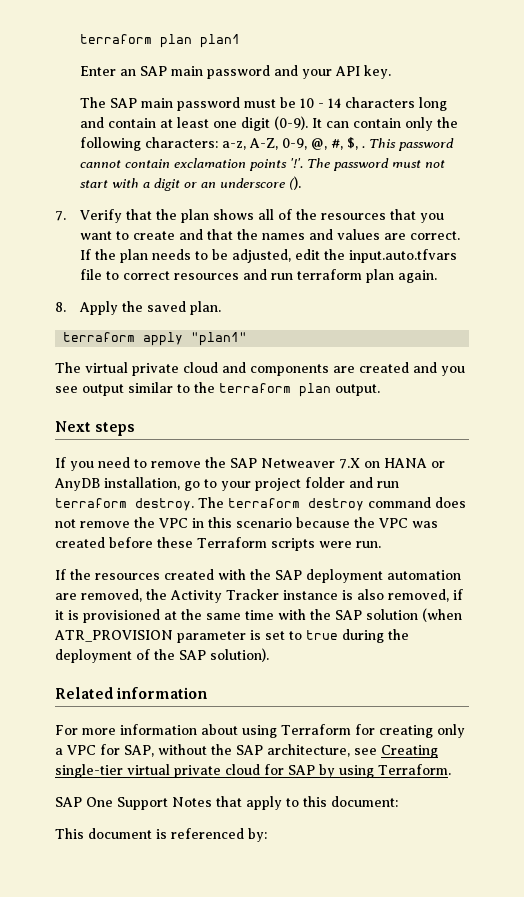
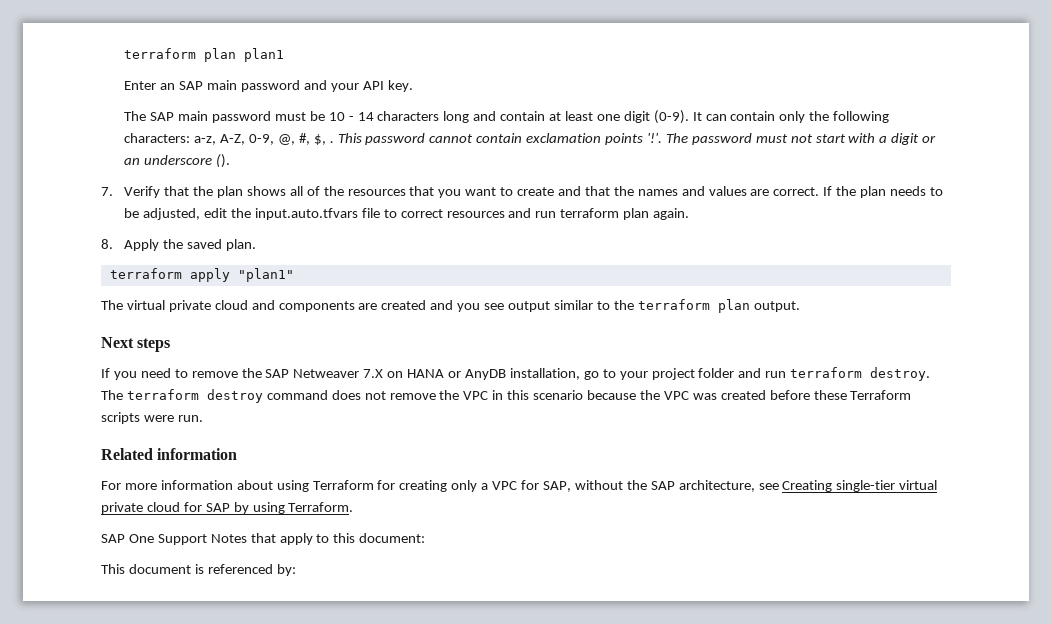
- If the resources created with the SAP deployment automation are removed, the Activity Tracker instance is also removed, if it is provisioned at the same time with the SAP solution (when ATR_PROVISION parameter is set to true during the deployment of the SAP solution).

